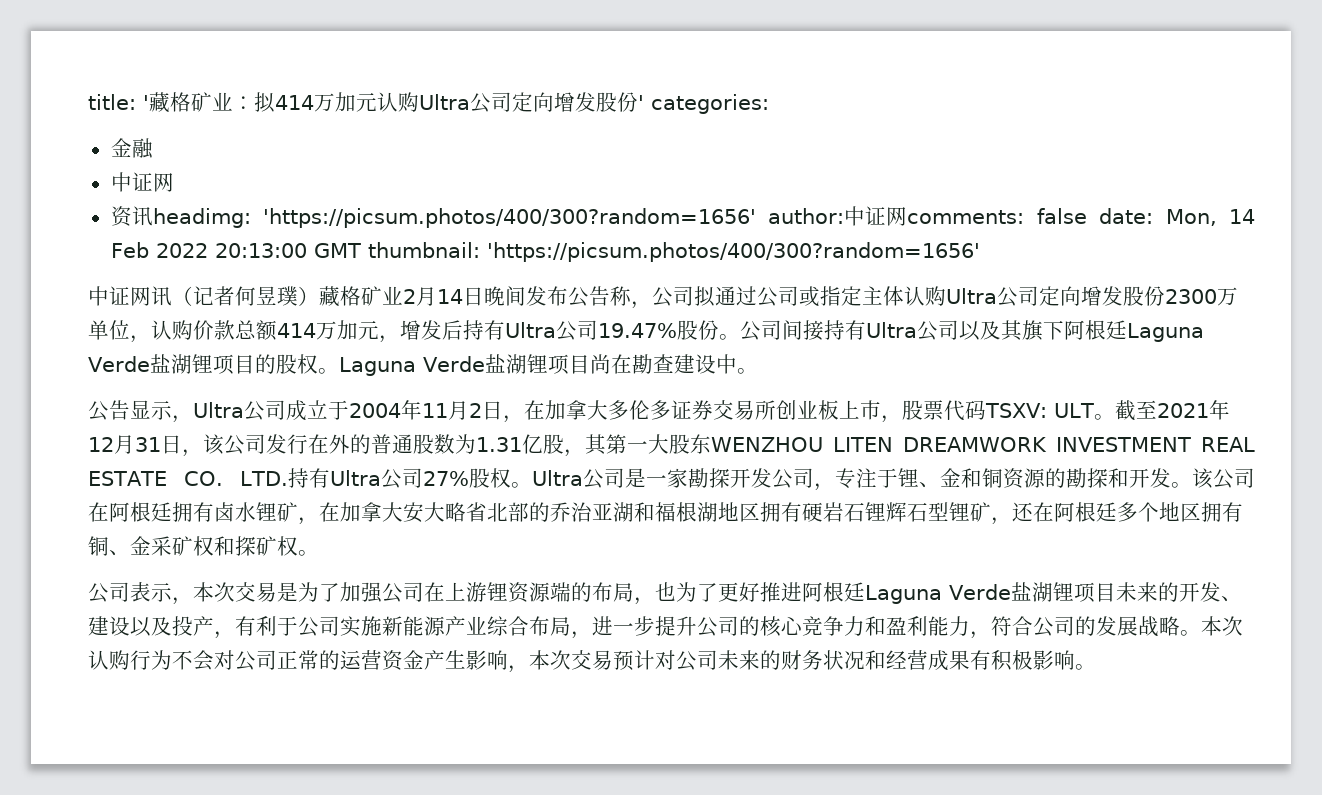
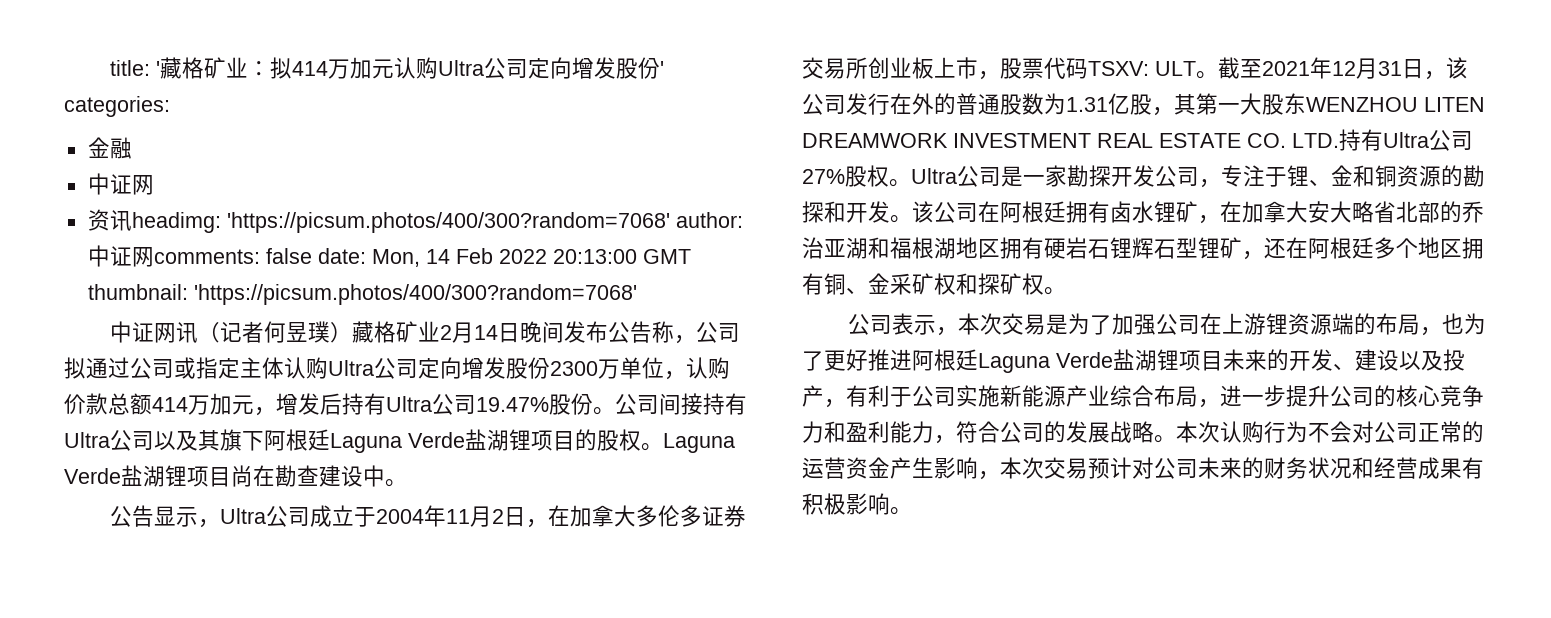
- 资讯headimg: 'https://picsum.photos/400/300?random=1656' author:中证网comments: false date: Mon, 14 Feb 2022 20:13:00 GMT thumbnail: 'https://picsum.photos/400/300?random=1656'
+ 资讯headimg: 'https://picsum.photos/400/300?random=7068' author:中证网comments: false date: Mon, 14 Feb 2022 20:13:00 GMT thumbnail: 'https://picsum.photos/400/300?random=7068'

